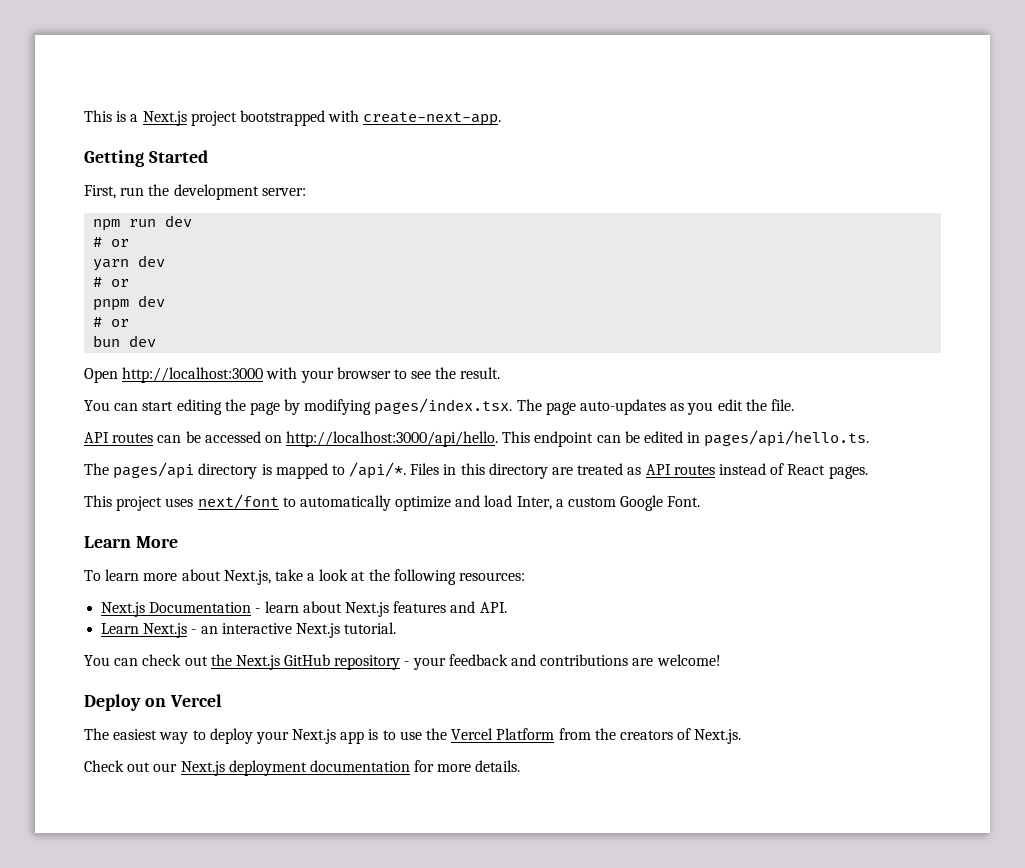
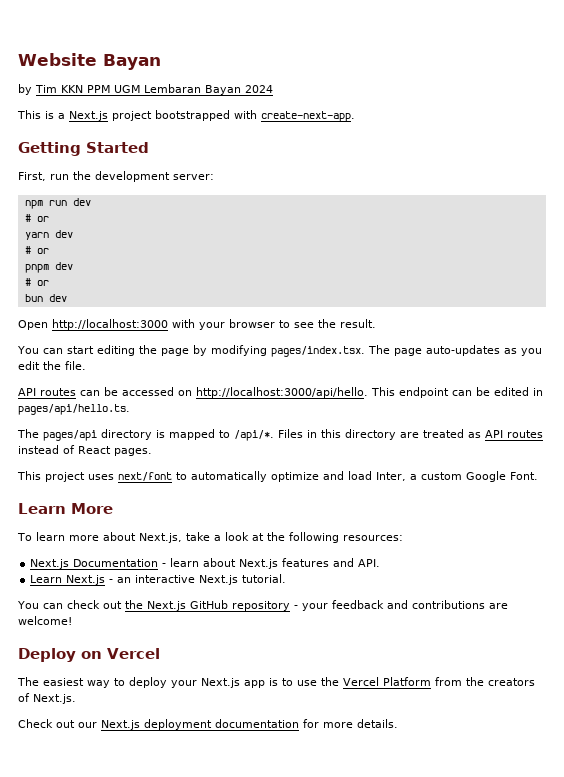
+ Website Bayan
+ by Tim KKN PPM UGM Lembaran Bayan 2024

